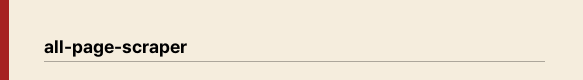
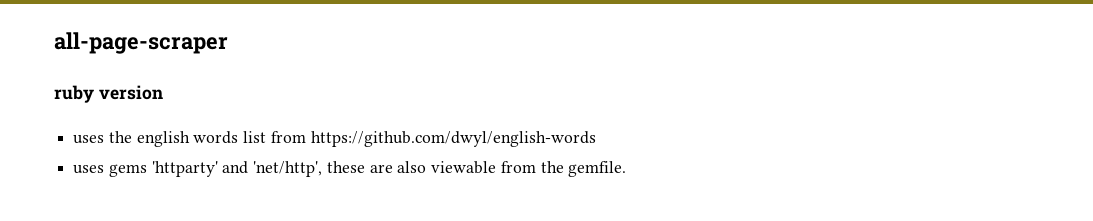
+ ruby version
+ uses the english words list from https://github.com/dwyl/english-words
+ uses gems 'httparty' and 'net/http', these are also viewable from the gemfile.

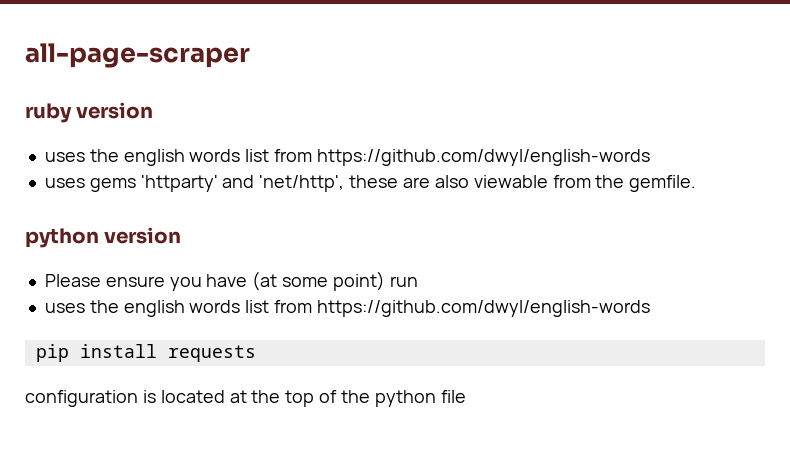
+ python version
+ Please ensure you have (at some point) run
+ uses the english words list from https://github.com/dwyl/english-words
+ pip install requests
+ configuration is located at the top of the python file

